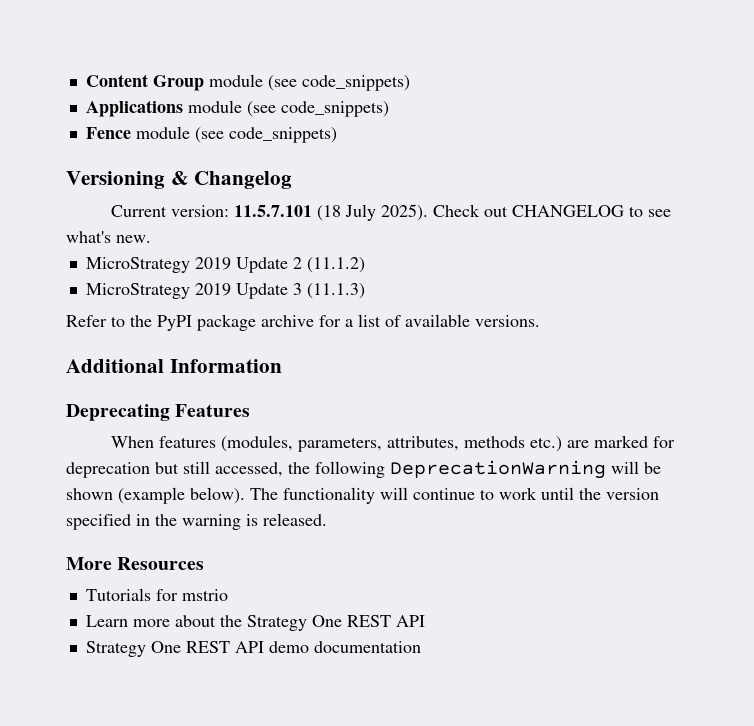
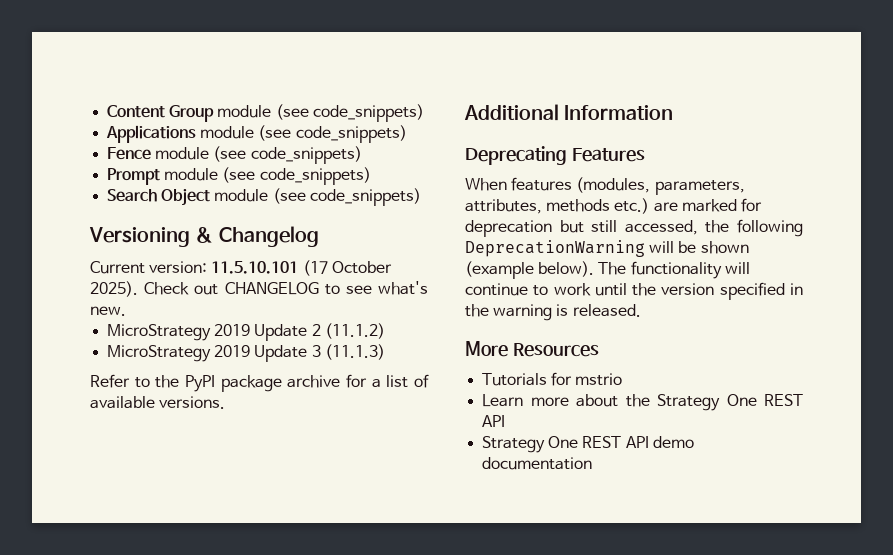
+ Prompt module (see code_snippets)
+ Search Object module (see code_snippets)
- Current version: 11.5.7.101 (18 July 2025).
+ Current version: 11.5.10.101 (17 October 2025).

